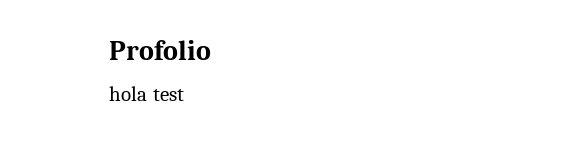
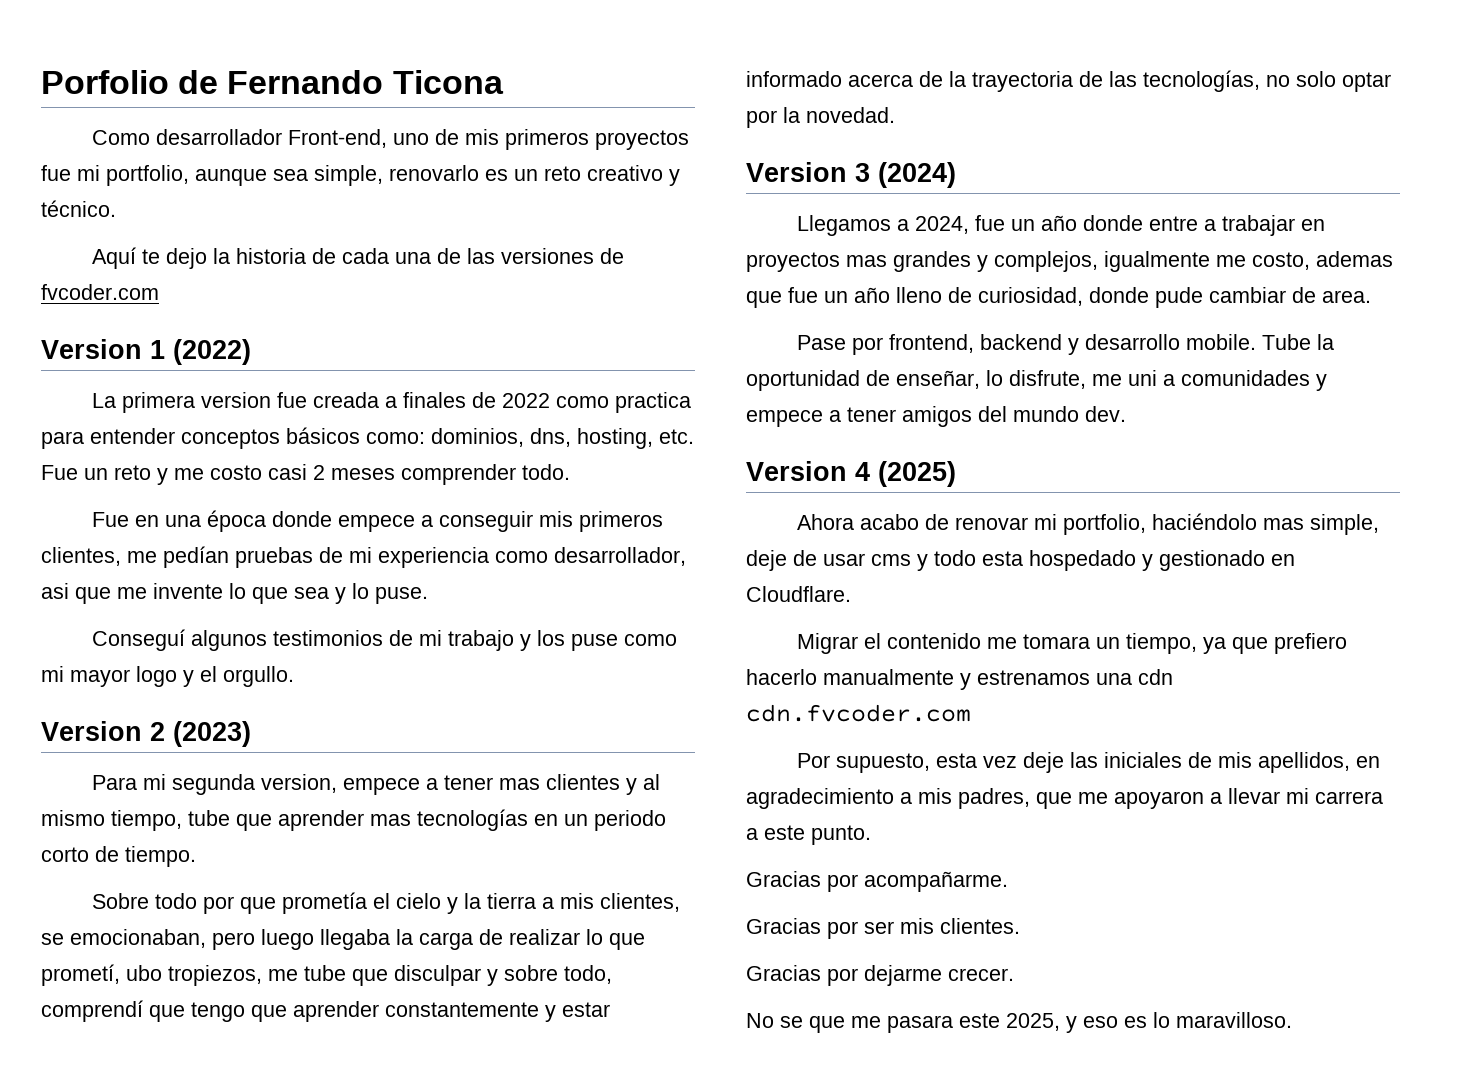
- Profolio
- hola test
+ Porfolio de Fernando Ticona
+ Como desarrollador Front-end, uno de mis primeros proyectos fue mi portfolio, aunque sea simple, renovarlo es un reto creativo y técnico.
+ Aquí te dejo la historia de cada una de las versiones de fvcoder.com
+ Version 1 (2022)
+ La primera version fue creada a finales de 2022 como practica para entender conceptos básicos como: dominios, dns, hosting, etc. Fue un reto y me costo casi 2 meses comprender todo.
+ Fue en una época donde empece a conseguir mis primeros clientes, me pedían pruebas de mi experiencia como desarrollador, asi que me invente lo que sea y lo puse.
+ Conseguí algunos testimonios de mi trabajo y los puse como mi mayor logo y el orgullo.
+ Version 2 (2023)
+ Para mi segunda version, empece a tener mas clientes y al mismo tiempo, tube que aprender mas tecnologías en un periodo corto de tiempo.
+ Sobre todo por que prometía el cielo y la tierra a mis clientes, se emocionaban, pero luego llegaba la carga de realizar lo que prometí, ubo tropiezos, me tube que disculpar y sobre todo, comprendí que tengo que aprender constantemente y estar informado acerca de la trayectoria de las tecnologías, no solo optar por la novedad.
+ Version 3 (2024)
+ Llegamos a 2024, fue un año donde entre a trabajar en proyectos mas grandes y complejos, igualmente me costo, ademas que fue un año lleno de curiosidad, donde pude cambiar de area.
+ Pase por frontend, backend y desarrollo mobile. Tube la oportunidad de enseñar, lo disfrute, me uni a comunidades y empece a tener amigos del mundo dev.
+ Version 4 (2025)
+ Ahora acabo de renovar mi portfolio, haciéndolo mas simple, deje de usar cms y todo esta hospedado y gestionado en Cloudflare.
+ Migrar el contenido me tomara un tiempo, ya que prefiero hacerlo manualmente y estrenamos una cdn cdn.fvcoder.com
+ Por supuesto, esta vez deje las iniciales de mis apellidos, en agradecimiento a mis padres, que me apoyaron a llevar mi carrera a este punto.
+ Gracias por acompañarme.
+ Gracias por ser mis clientes.
+ Gracias por dejarme crecer.
+ No se que me pasara este 2025, y eso es lo maravilloso.

